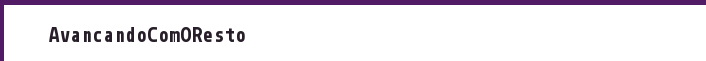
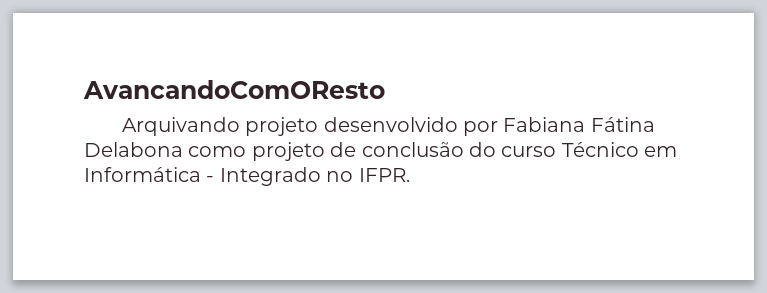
+ Arquivando projeto desenvolvido por Fabiana Fátina Delabona como projeto de conclusão do curso Técnico em Informática - Integrado no IFPR.

